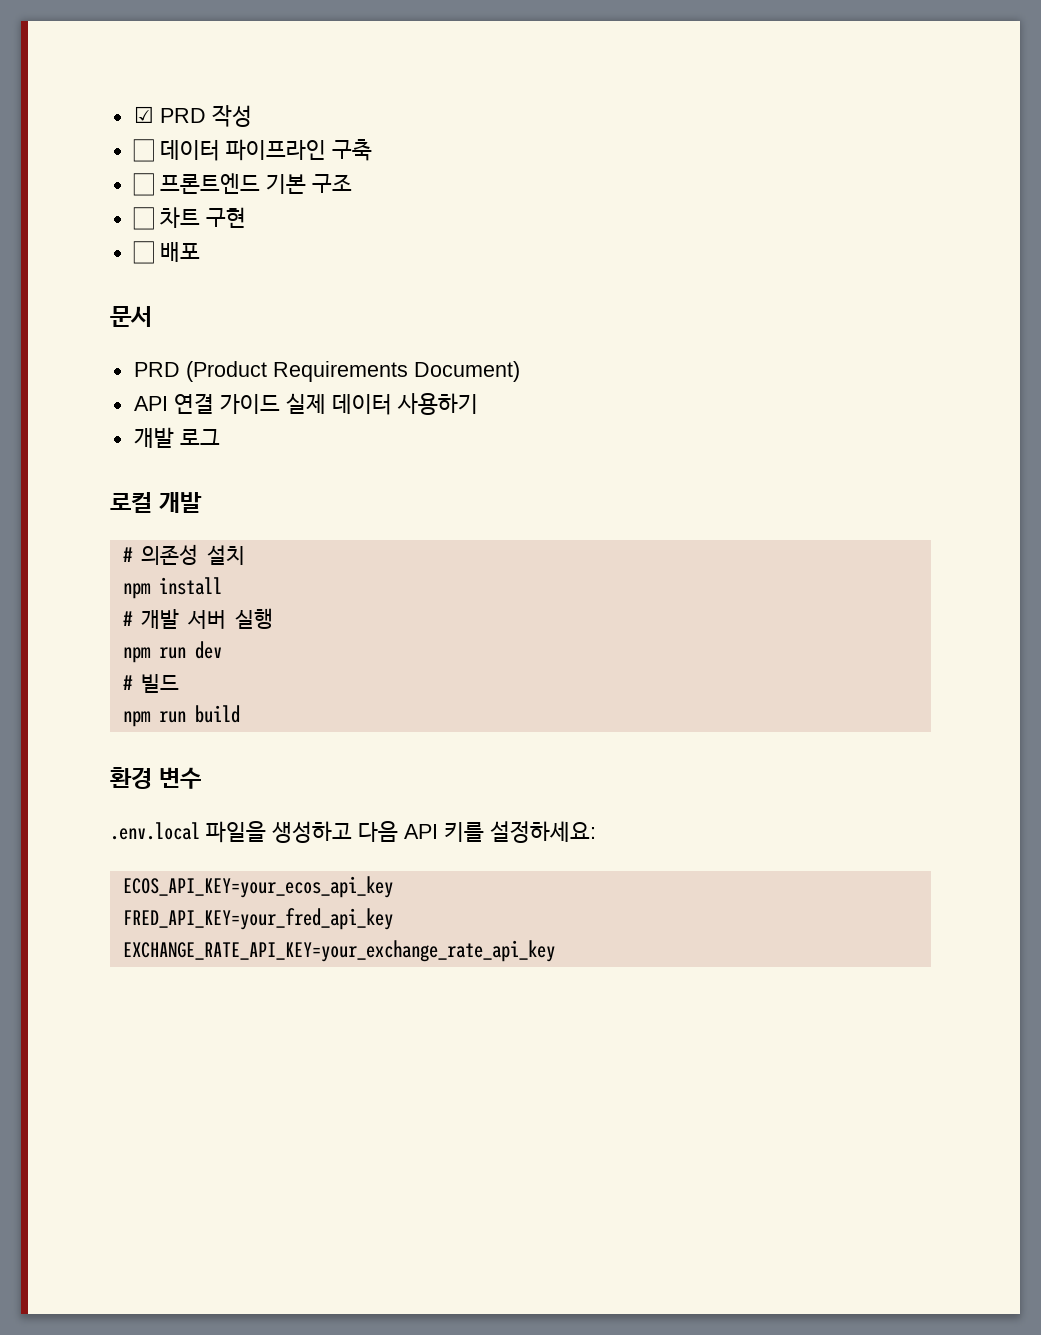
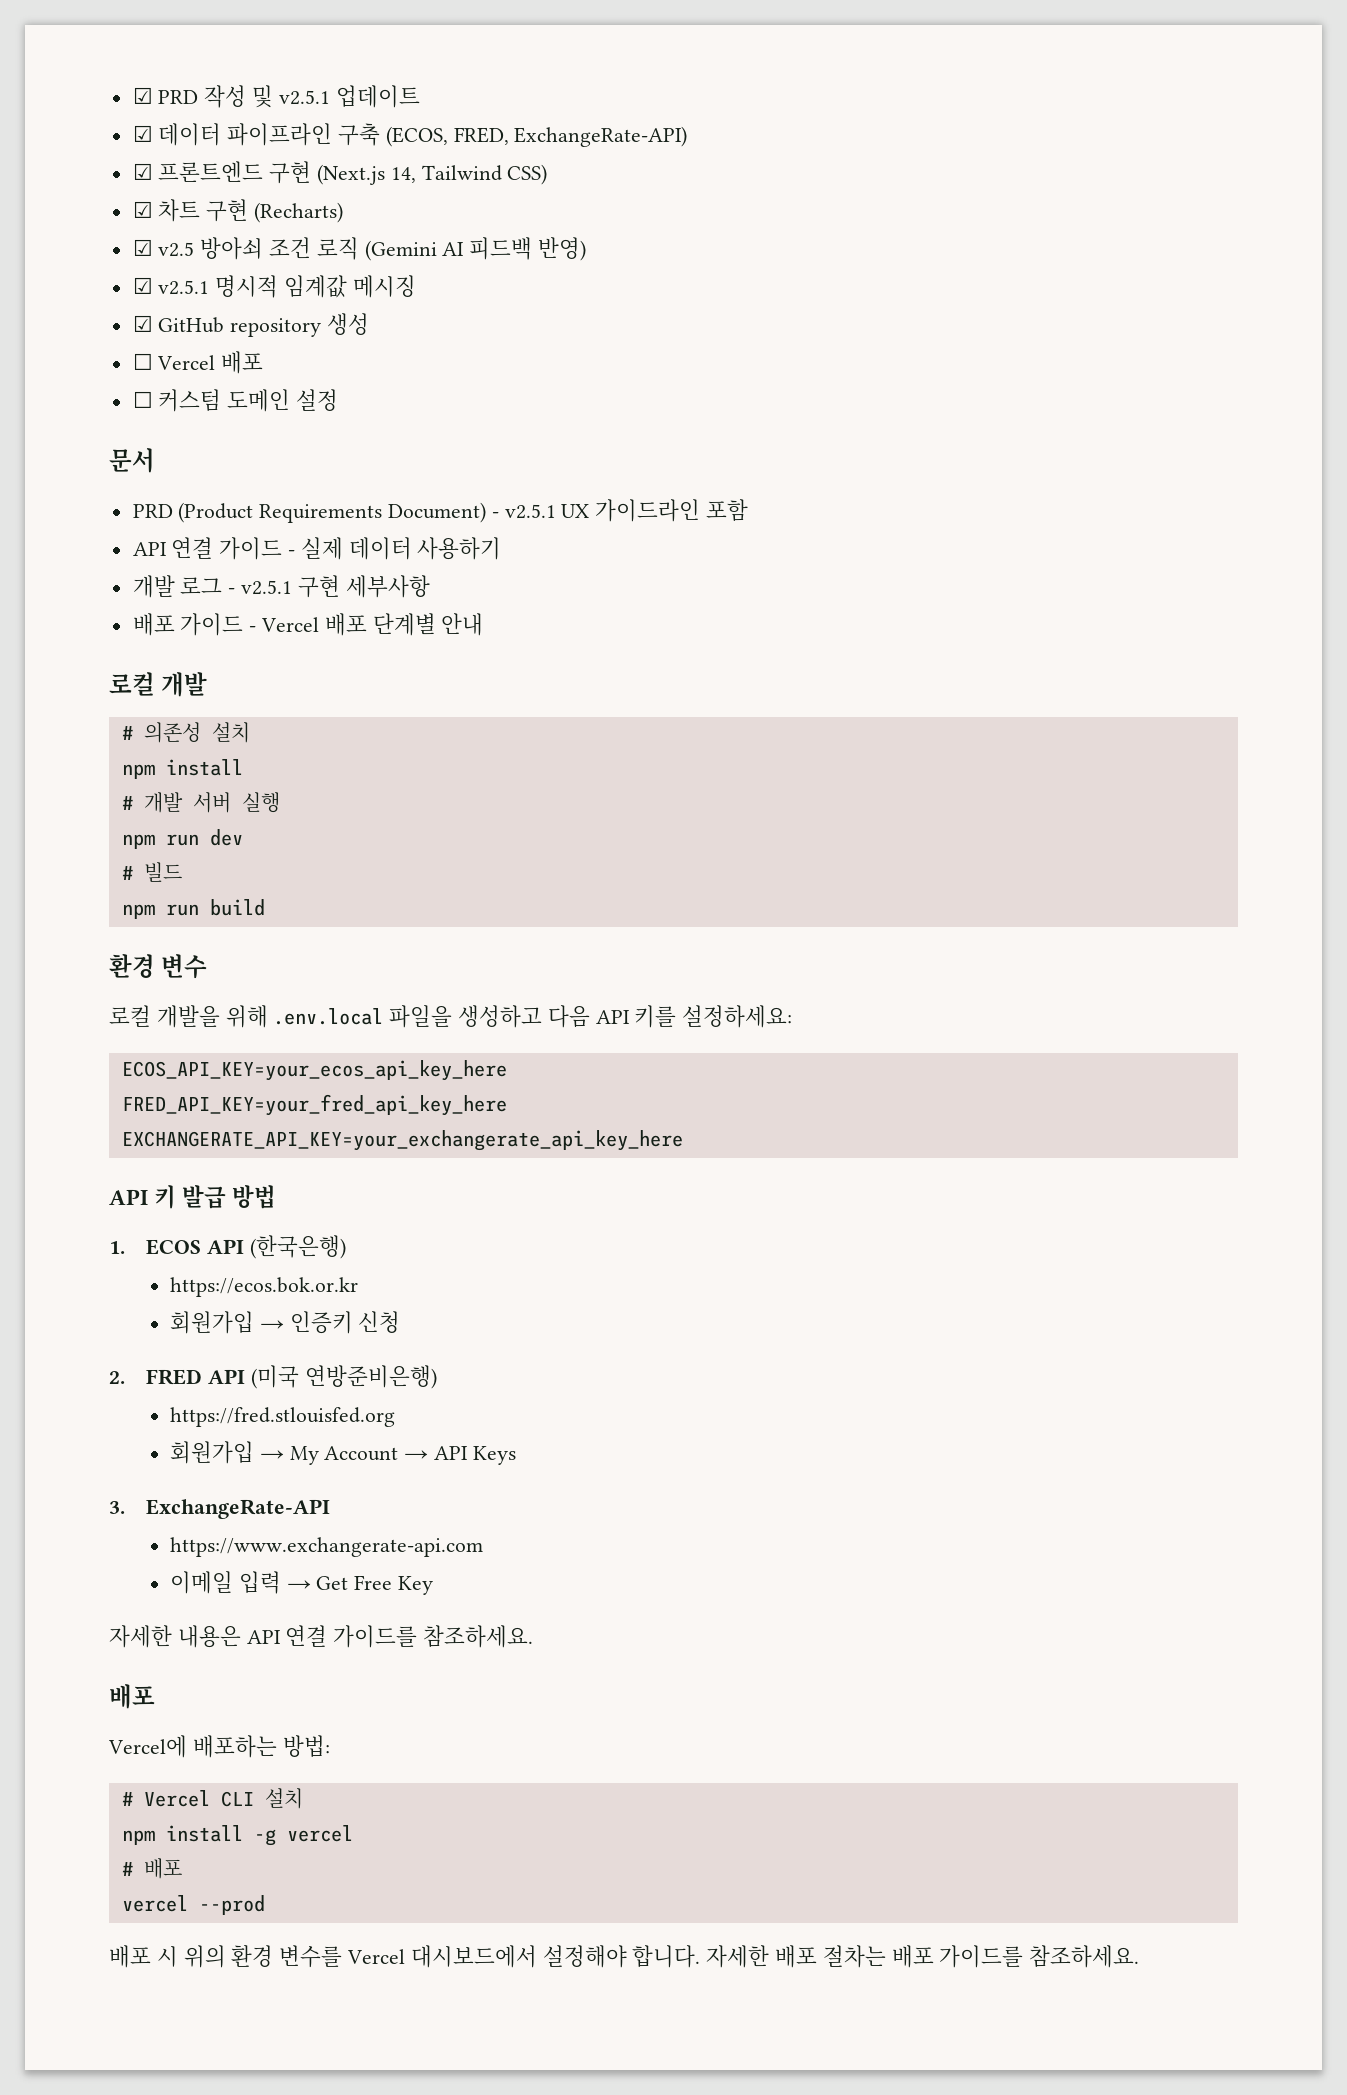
- ☑ PRD 작성
- ☐ 데이터 파이프라인 구축
- ☐ 프론트엔드 기본 구조
- ☐ 차트 구현
- ☐ 배포
+ ☑ PRD 작성 및 v2.5.1 업데이트
+ ☑ 데이터 파이프라인 구축 (ECOS, FRED, ExchangeRate-API)
+ ☑ 프론트엔드 구현 (Next.js 14, Tailwind CSS)
+ ☑ 차트 구현 (Recharts)
+ ☑ v2.5 방아쇠 조건 로직 (Gemini AI 피드백 반영)
+ ☑ v2.5.1 명시적 임계값 메시징
+ ☑ GitHub repository 생성
+ ☐ Vercel 배포
+ ☐ 커스텀 도메인 설정
- PRD (Product Requirements Document)
+ PRD (Product Requirements Document) - v2.5.1 UX 가이드라인 포함
- API 연결 가이드 실제 데이터 사용하기
+ API 연결 가이드 - 실제 데이터 사용하기
- 개발 로그
+ 개발 로그 - v2.5.1 구현 세부사항
+ 배포 가이드 - Vercel 배포 단계별 안내
- .env.local 파일을 생성하고 다음 API 키를 설정하세요:
+ 로컬 개발을 위해 .env.local 파일을 생성하고 다음 API 키를 설정하세요:
- ECOS_API_KEY=your_ecos_api_key
- FRED_API_KEY=your_fred_api_key
- EXCHANGE_RATE_API_KEY=your_exchange_rate_api_key
+ ECOS_API_KEY=your_ecos_api_key_here
+ FRED_API_KEY=your_fred_api_key_here
+ EXCHANGERATE_API_KEY=your_exchangerate_api_key_here
+ API 키 발급 방법
+ 1. ECOS API (한국은행)
+ https://ecos.bok.or.kr
+ 회원가입 → 인증키 신청
+ 2. FRED API (미국 연방준비은행)
+ https://fred.stlouisfed.org
+ 회원가입 → My Account → API Keys
+ 3. ExchangeRate-API
+ https://www.exchangerate-api.com
+ 이메일 입력 → Get Free Key
+ 자세한 내용은 API 연결 가이드를 참조하세요.
+ 배포
+ Vercel에 배포하는 방법:
+ # Vercel CLI 설치
+ npm install -g vercel
+ # 배포
+ vercel --prod
+ 배포 시 위의 환경 변수를 Vercel 대시보드에서 설정해야 합니다. 자세한 배포 절차는 배포 가이드를 참조하세요.

